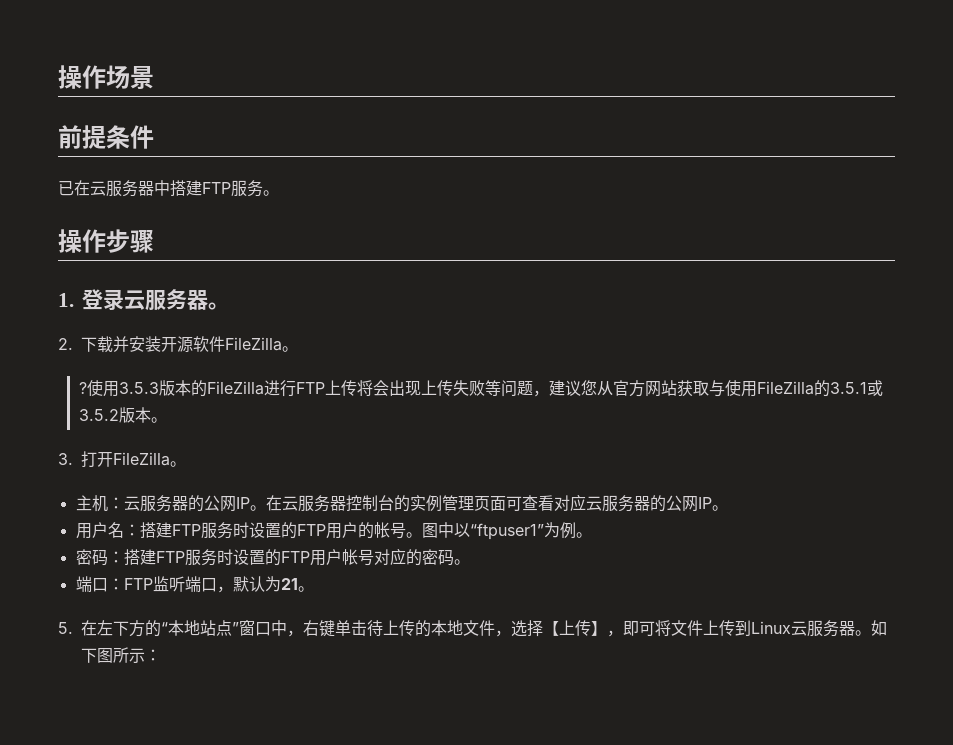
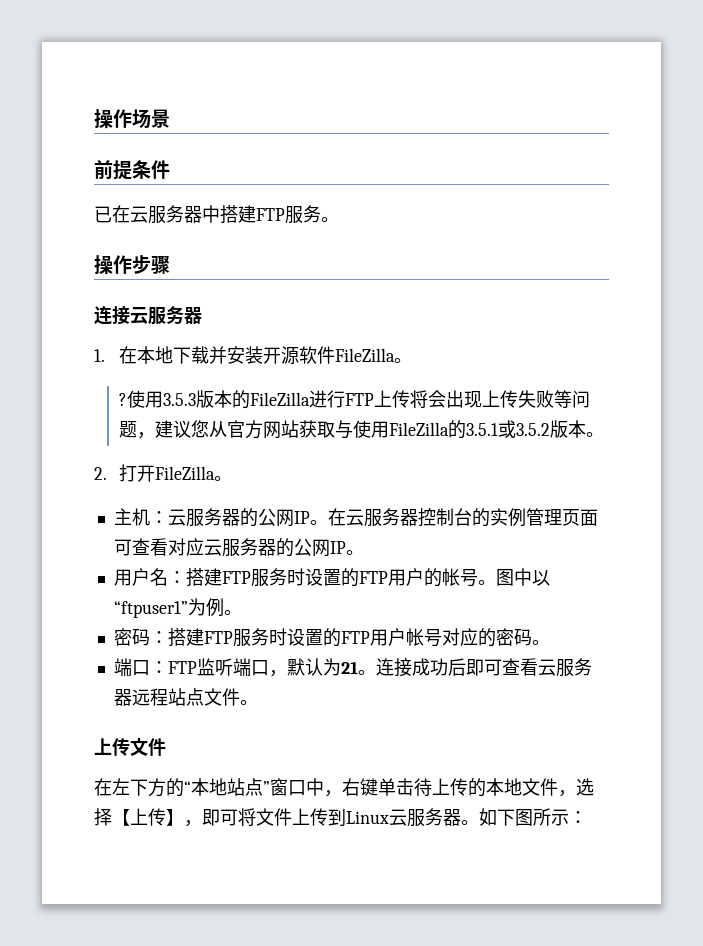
- 1.登录云服务器。
- 2.下载并安装开源软件FileZilla。
+ 连接云服务器
+ 1.在本地下载并安装开源软件FileZilla。
- 3.打开FileZilla。
+ 2.打开FileZilla。
- 端口：FTP监听端口，默认为21。
- 5.在左下方的“本地站点”窗口中，右键单击待上传的本地文件，选择【上传】，即可将文件上传到Linux云服务器。
+ 端口：FTP监听端口，默认为21。连接成功后即可查看云服务器远程站点文件。
+ 上传文件
+ 在左下方的“本地站点”窗口中，右键单击待上传的本地文件，选择【上传】，即可将文件上传到Linux云服务器。

